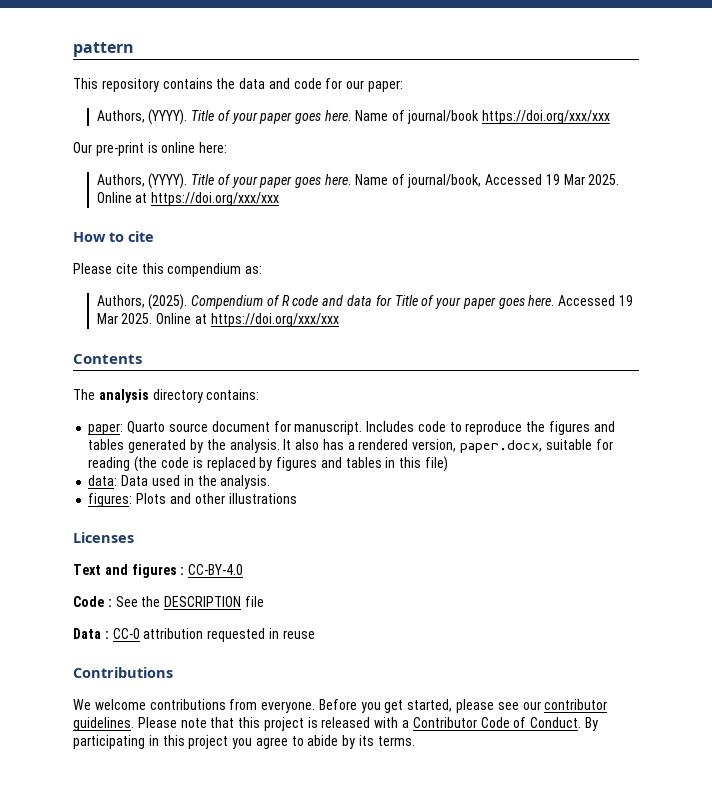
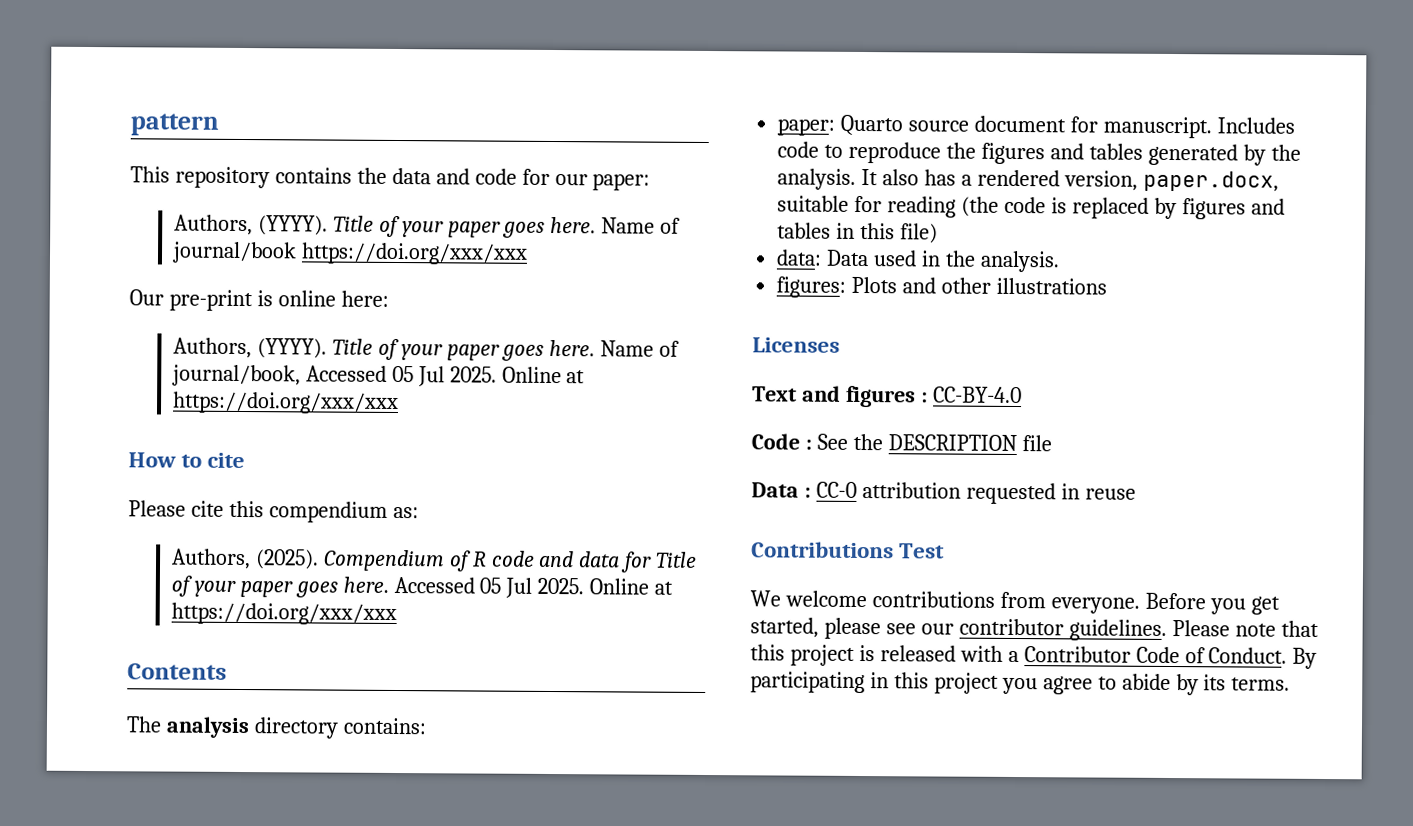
- Name of journal/book, Accessed 19 Mar 2025.
+ Name of journal/book, Accessed 05 Jul 2025.
- Compendium of R code and data for Title of your paper goes here. Accessed 19 Mar 2025.
+ Compendium of R code and data for Title of your paper goes here. Accessed 05 Jul 2025.
- Contributions
+ Contributions Test

